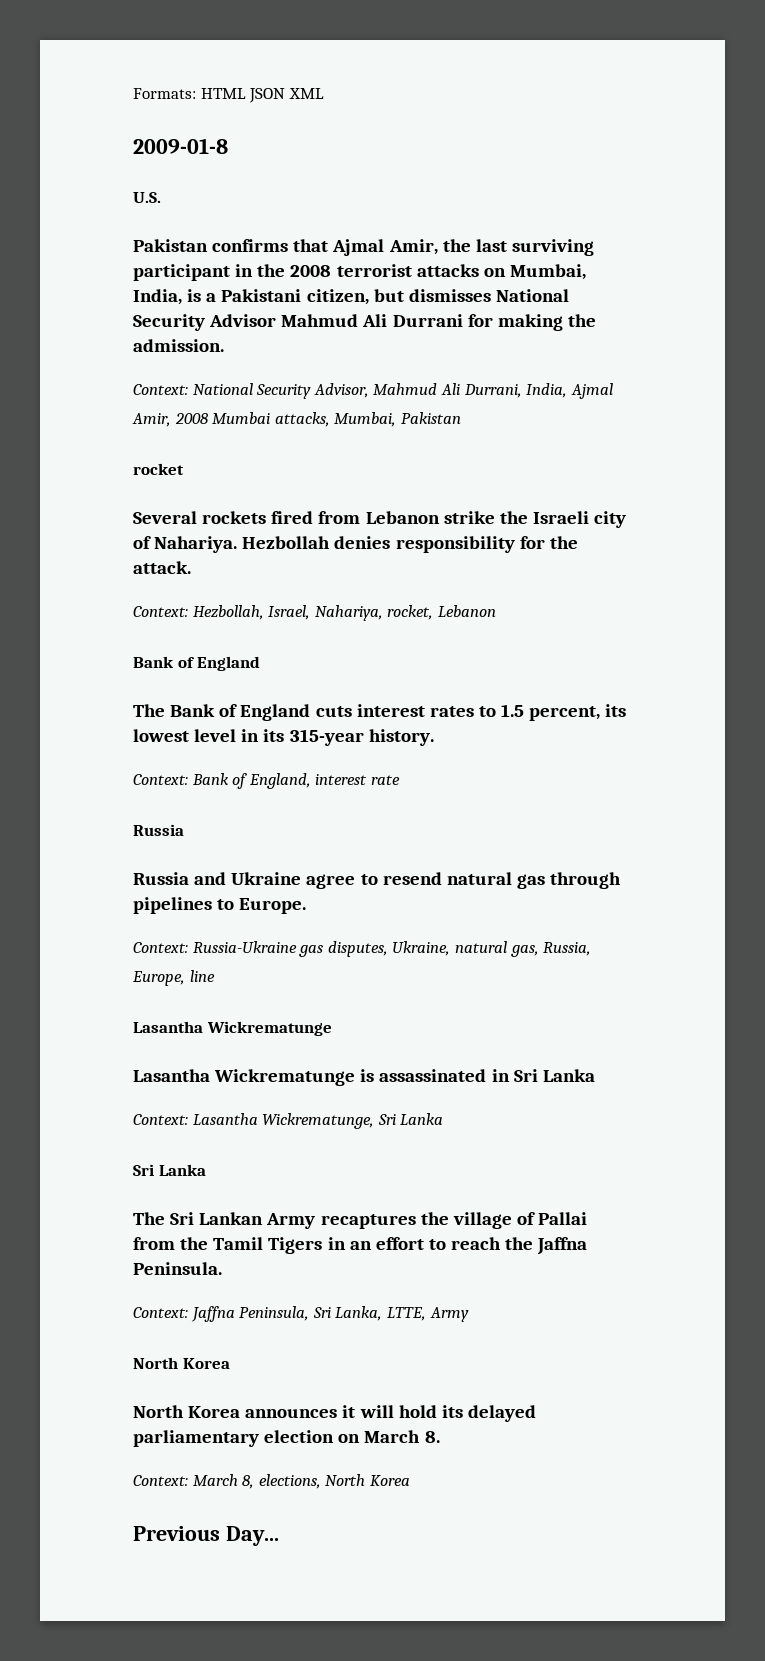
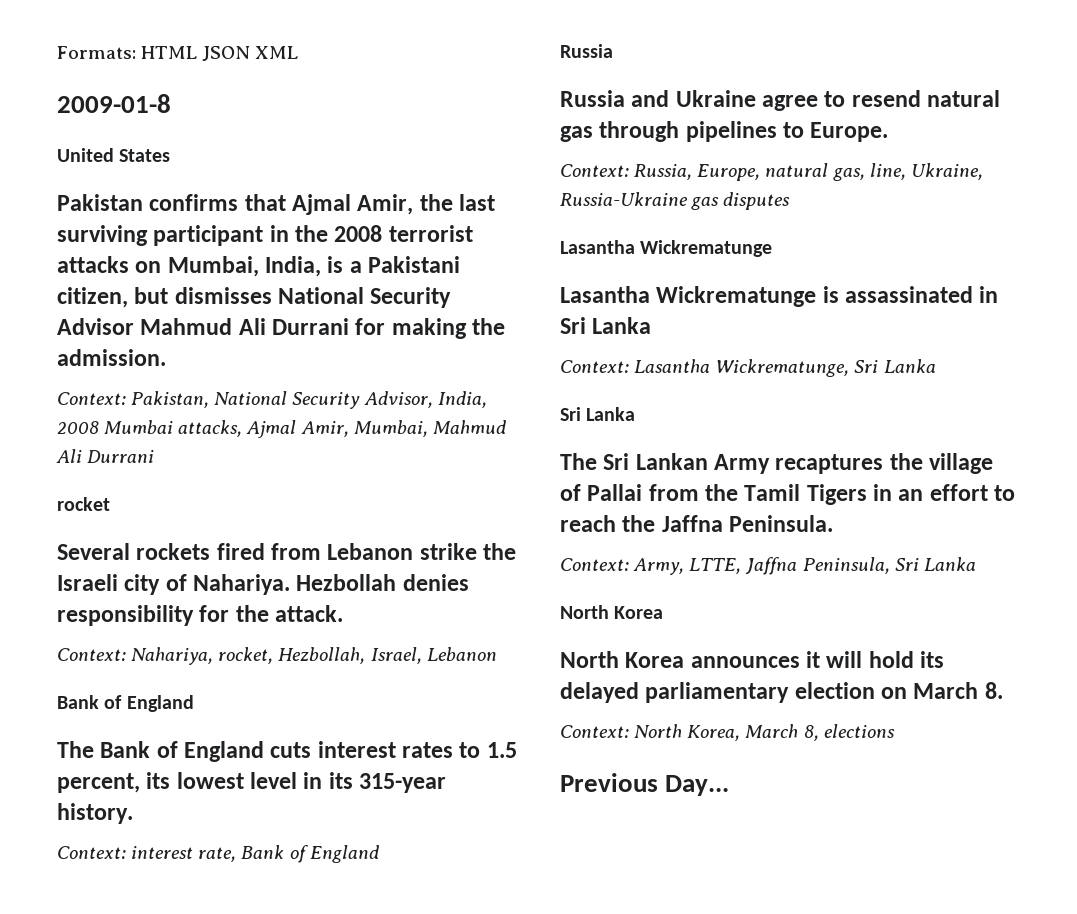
- U.S.
+ United States
- Context: National Security Advisor, Mahmud Ali Durrani, India, Ajmal Amir, 2008 Mumbai attacks, Mumbai, Pakistan
+ Context: Pakistan, National Security Advisor, India, 2008 Mumbai attacks, Ajmal Amir, Mumbai, Mahmud Ali Durrani
- Context: Hezbollah, Israel, Nahariya, rocket, Lebanon
+ Context: Nahariya, rocket, Hezbollah, Israel, Lebanon
- Context: Bank of England, interest rate
+ Context: interest rate, Bank of England
- Context: Russia-Ukraine gas disputes, Ukraine, natural gas, Russia, Europe, line
+ Context: Russia, Europe, natural gas, line, Ukraine, Russia-Ukraine gas disputes
- Context: Jaffna Peninsula, Sri Lanka, LTTE, Army
+ Context: Army, LTTE, Jaffna Peninsula, Sri Lanka
- Context: March 8, elections, North Korea
+ Context: North Korea, March 8, elections

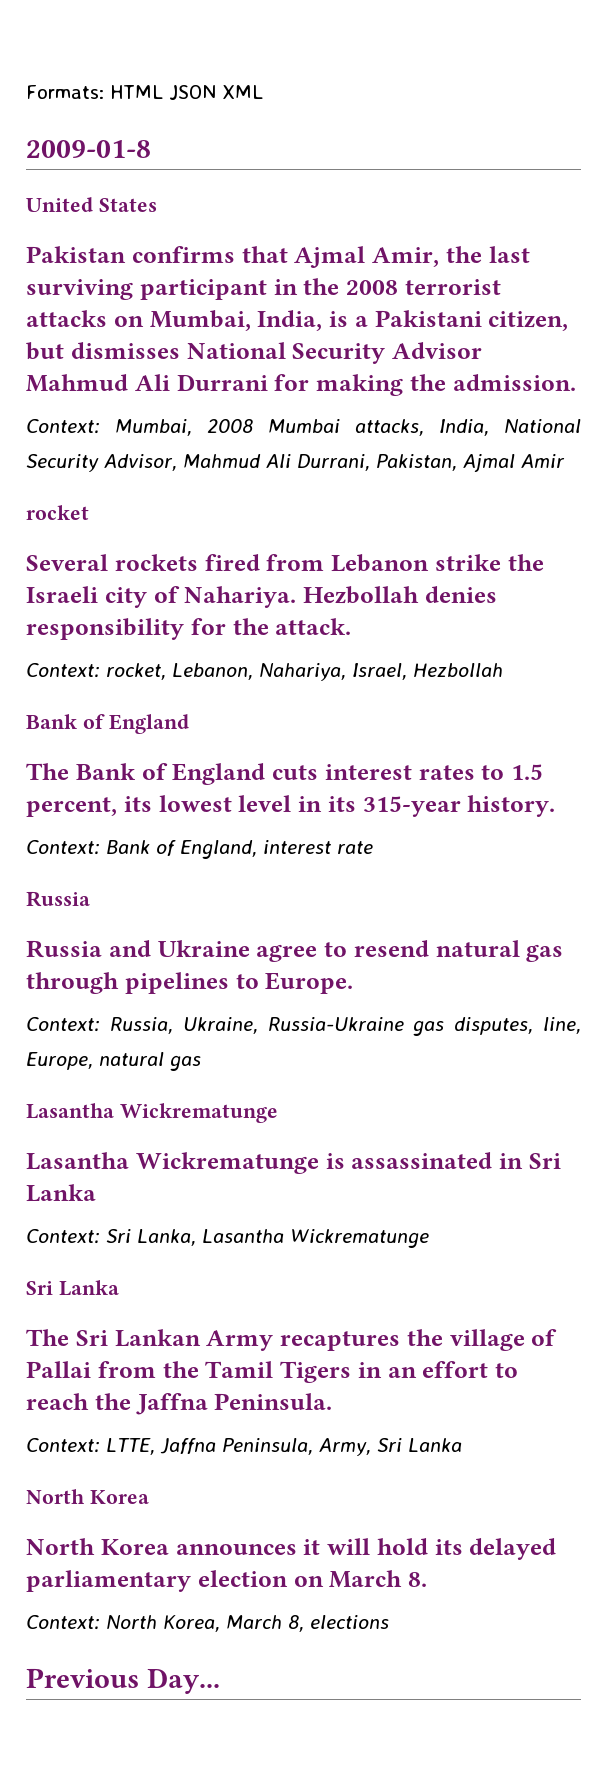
- Context: Pakistan, National Security Advisor, India, 2008 Mumbai attacks, Ajmal Amir, Mumbai, Mahmud Ali Durrani
+ Context: Mumbai, 2008 Mumbai attacks, India, National Security Advisor, Mahmud Ali Durrani, Pakistan, Ajmal Amir
- Context: Nahariya, rocket, Hezbollah, Israel, Lebanon
+ Context: rocket, Lebanon, Nahariya, Israel, Hezbollah
- Context: interest rate, Bank of England
+ Context: Bank of England, interest rate
- Context: Russia, Europe, natural gas, line, Ukraine, Russia-Ukraine gas disputes
+ Context: Russia, Ukraine, Russia-Ukraine gas disputes, line, Europe, natural gas
- Context: Lasantha Wickrematunge, Sri Lanka
+ Context: Sri Lanka, Lasantha Wickrematunge
- Context: Army, LTTE, Jaffna Peninsula, Sri Lanka
+ Context: LTTE, Jaffna Peninsula, Army, Sri Lanka

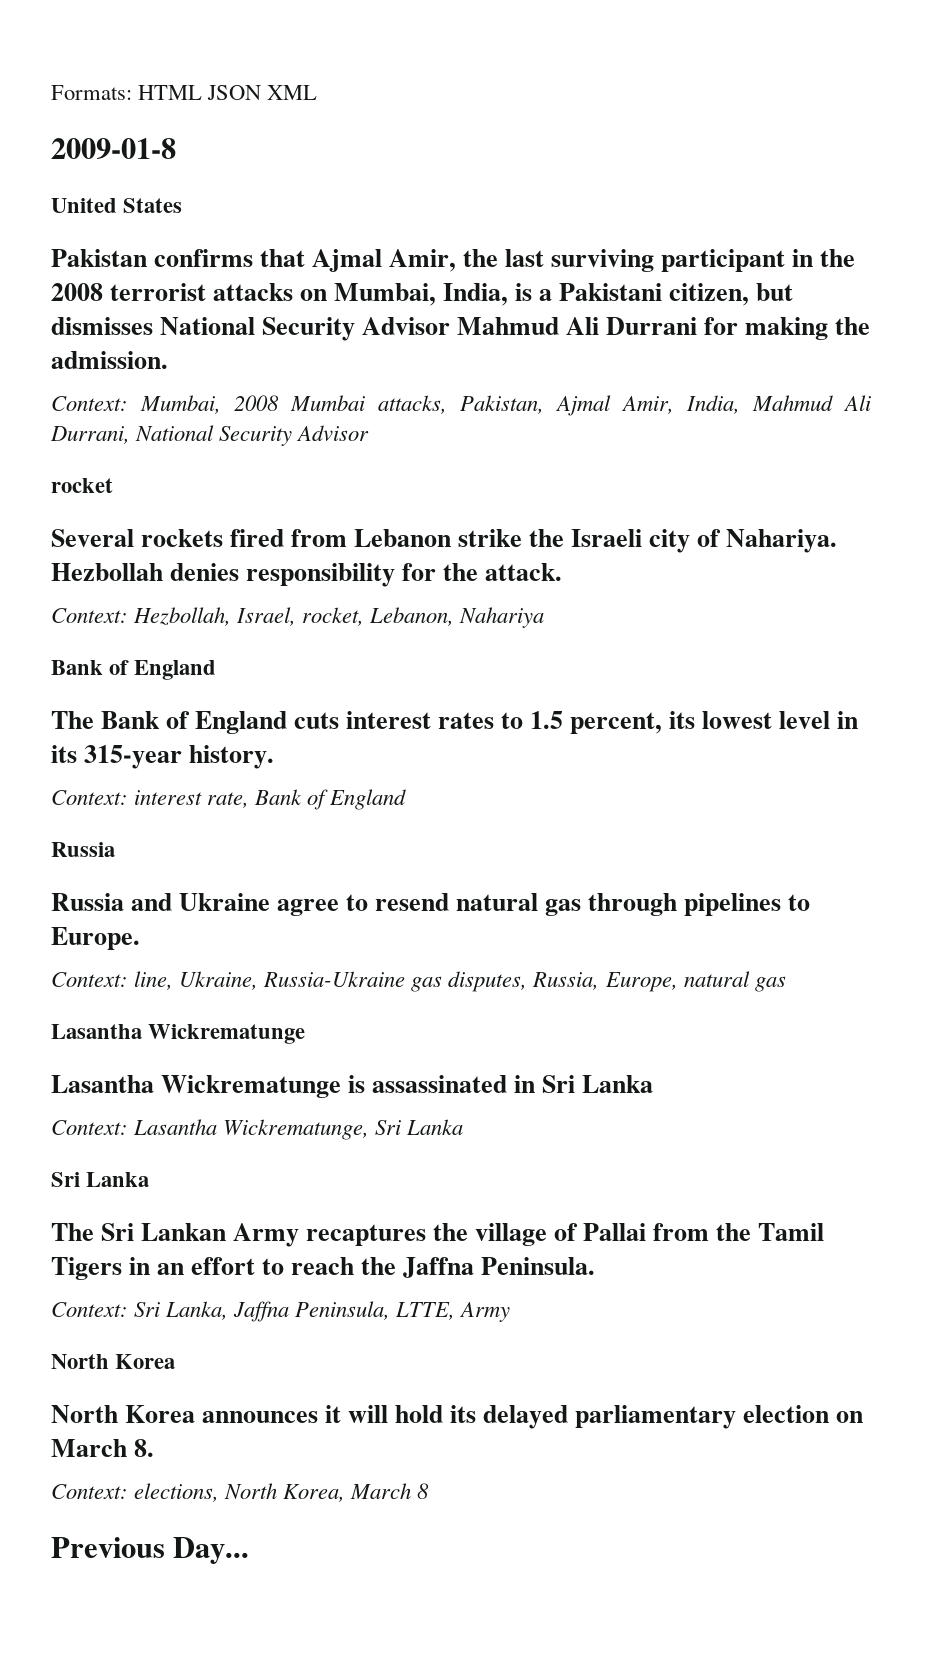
- Context: Mumbai, 2008 Mumbai attacks, India, National Security Advisor, Mahmud Ali Durrani, Pakistan, Ajmal Amir
+ Context: Mumbai, 2008 Mumbai attacks, Pakistan, Ajmal Amir, India, Mahmud Ali Durrani, National Security Advisor
- Context: rocket, Lebanon, Nahariya, Israel, Hezbollah
+ Context: Hezbollah, Israel, rocket, Lebanon, Nahariya
- Context: Bank of England, interest rate
+ Context: interest rate, Bank of England
- Context: Russia, Ukraine, Russia-Ukraine gas disputes, line, Europe, natural gas
+ Context: line, Ukraine, Russia-Ukraine gas disputes, Russia, Europe, natural gas
- Context: Sri Lanka, Lasantha Wickrematunge
+ Context: Lasantha Wickrematunge, Sri Lanka
- Context: LTTE, Jaffna Peninsula, Army, Sri Lanka
+ Context: Sri Lanka, Jaffna Peninsula, LTTE, Army
- Context: North Korea, March 8, elections
+ Context: elections, North Korea, March 8

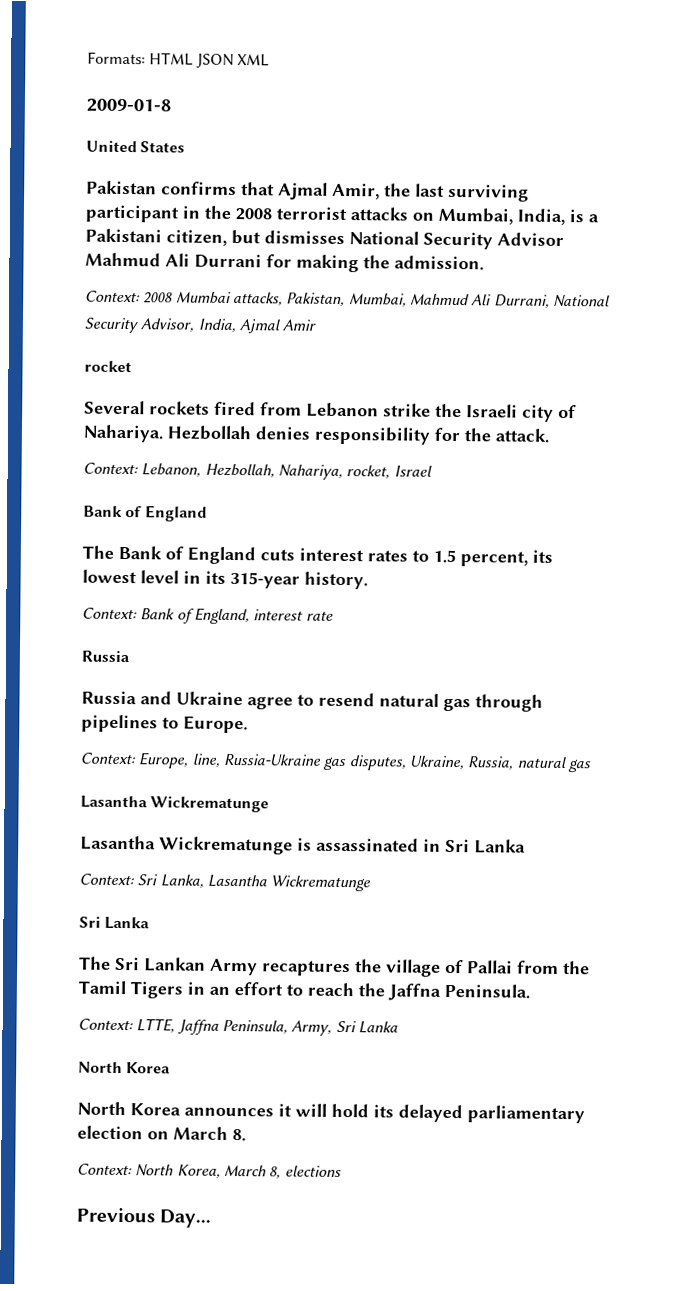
- Context: Mumbai, 2008 Mumbai attacks, Pakistan, Ajmal Amir, India, Mahmud Ali Durrani, National Security Advisor
+ Context: 2008 Mumbai attacks, Pakistan, Mumbai, Mahmud Ali Durrani, National Security Advisor, India, Ajmal Amir
- Context: Hezbollah, Israel, rocket, Lebanon, Nahariya
+ Context: Lebanon, Hezbollah, Nahariya, rocket, Israel
- Context: interest rate, Bank of England
+ Context: Bank of England, interest rate
- Context: line, Ukraine, Russia-Ukraine gas disputes, Russia, Europe, natural gas
+ Context: Europe, line, Russia-Ukraine gas disputes, Ukraine, Russia, natural gas
- Context: Lasantha Wickrematunge, Sri Lanka
+ Context: Sri Lanka, Lasantha Wickrematunge
- Context: Sri Lanka, Jaffna Peninsula, LTTE, Army
+ Context: LTTE, Jaffna Peninsula, Army, Sri Lanka
- Context: elections, North Korea, March 8
+ Context: North Korea, March 8, elections

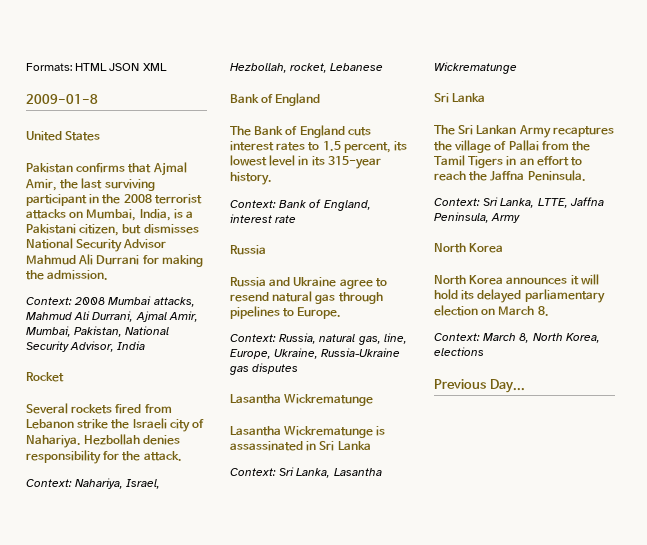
- Context: 2008 Mumbai attacks, Pakistan, Mumbai, Mahmud Ali Durrani, National Security Advisor, India, Ajmal Amir
- rocket
+ Context: 2008 Mumbai attacks, Mahmud Ali Durrani, Ajmal Amir, Mumbai, Pakistan, National Security Advisor, India
+ Rocket
- Context: Lebanon, Hezbollah, Nahariya, rocket, Israel
+ Context: Nahariya, Israel, Hezbollah, rocket, Lebanese
- Context: Europe, line, Russia-Ukraine gas disputes, Ukraine, Russia, natural gas
+ Context: Russia, natural gas, line, Europe, Ukraine, Russia-Ukraine gas disputes
- Context: LTTE, Jaffna Peninsula, Army, Sri Lanka
+ Context: Sri Lanka, LTTE, Jaffna Peninsula, Army
- Context: North Korea, March 8, elections
+ Context: March 8, North Korea, elections

